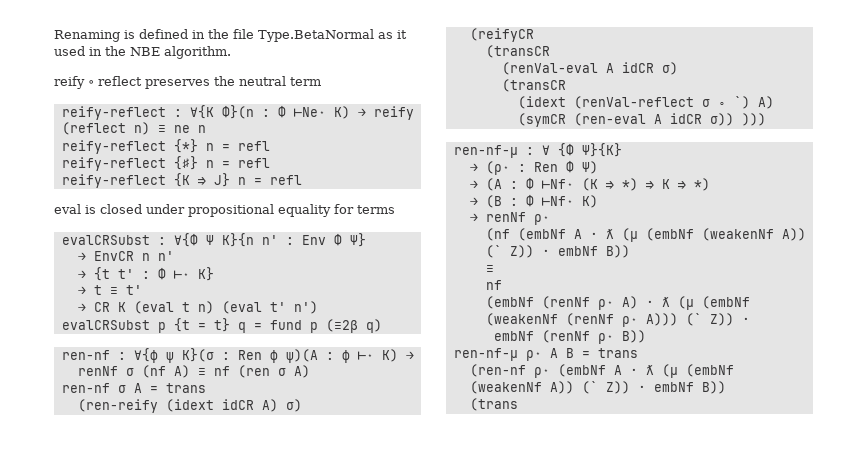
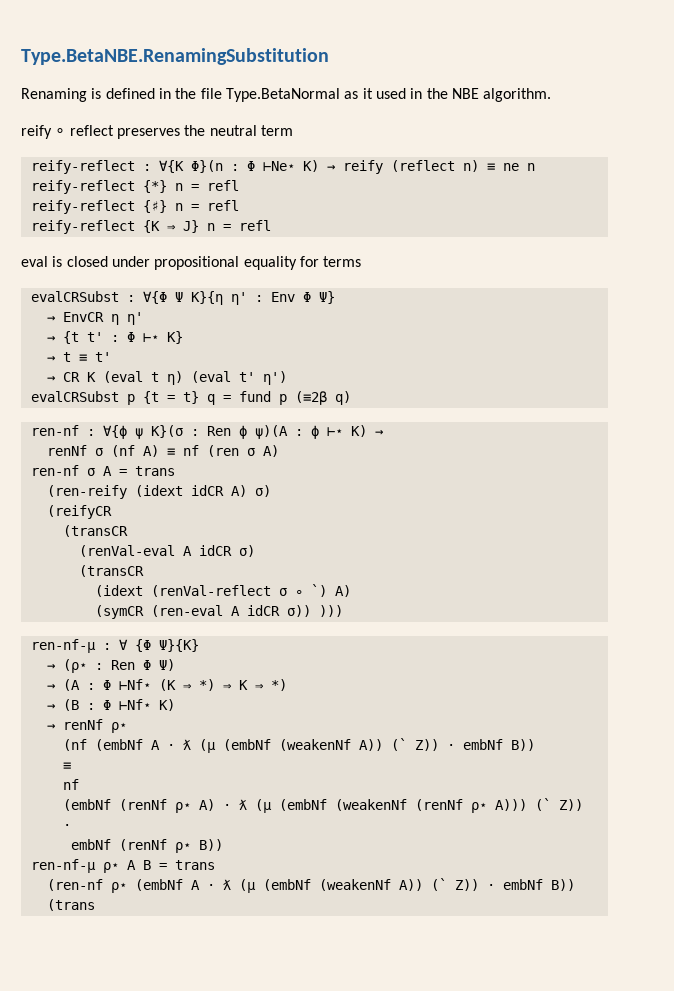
+ Type.BetaNBE.RenamingSubstitution

